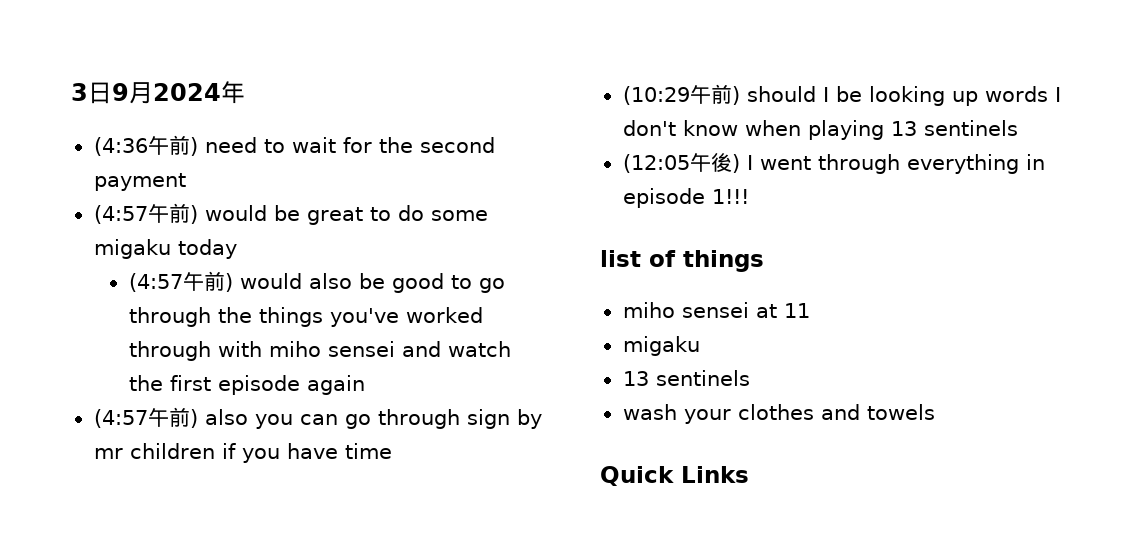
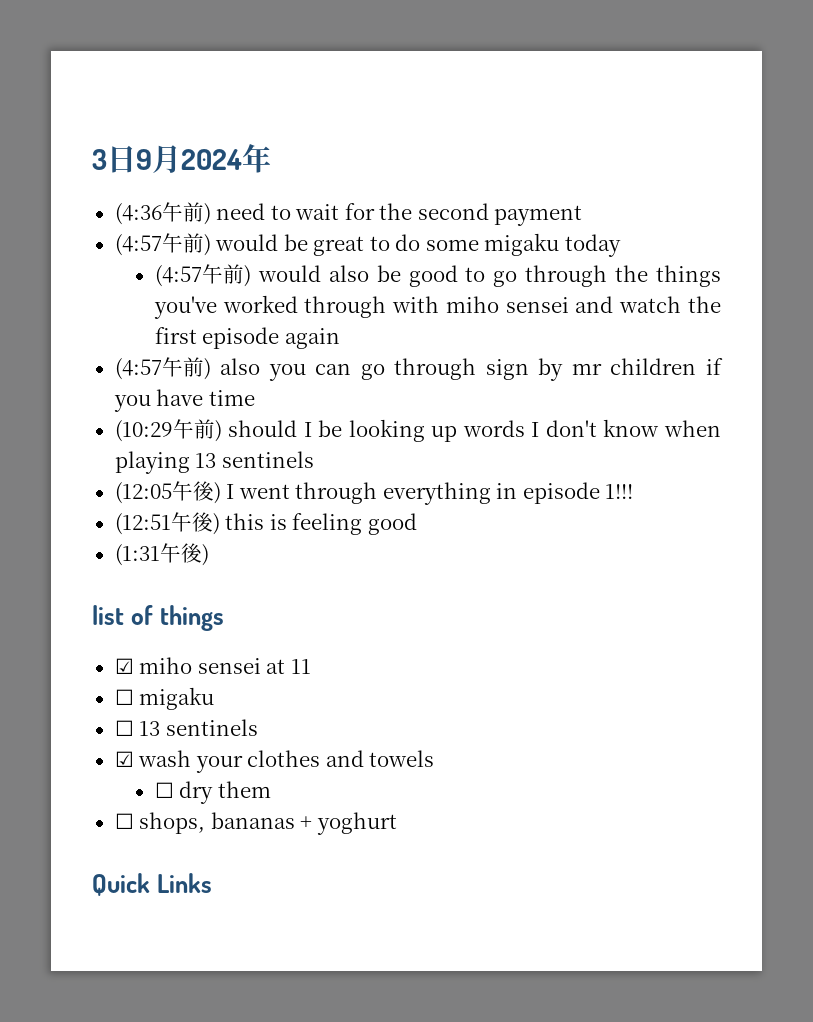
+ (12:51午後) this is feeling good
+ (1:31午後)
- miho sensei at 11
- migaku
- 13 sentinels
- wash your clothes and towels
+ ☑ miho sensei at 11
+ ☐ migaku
+ ☐ 13 sentinels
+ ☑ wash your clothes and towels
+ ☐ dry them
+ ☐ shops, bananas + yoghurt

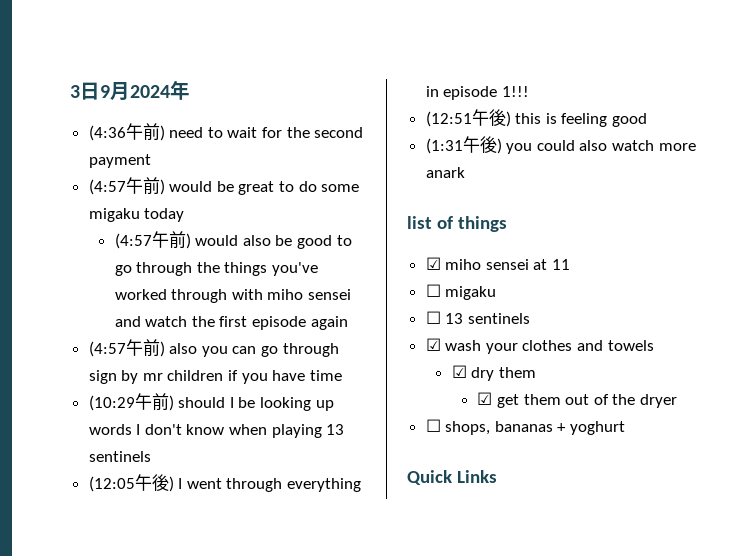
- (1:31午後)
+ (1:31午後) you could also watch more anark
- ☐ dry them
+ ☑ dry them
+ ☑ get them out of the dryer

